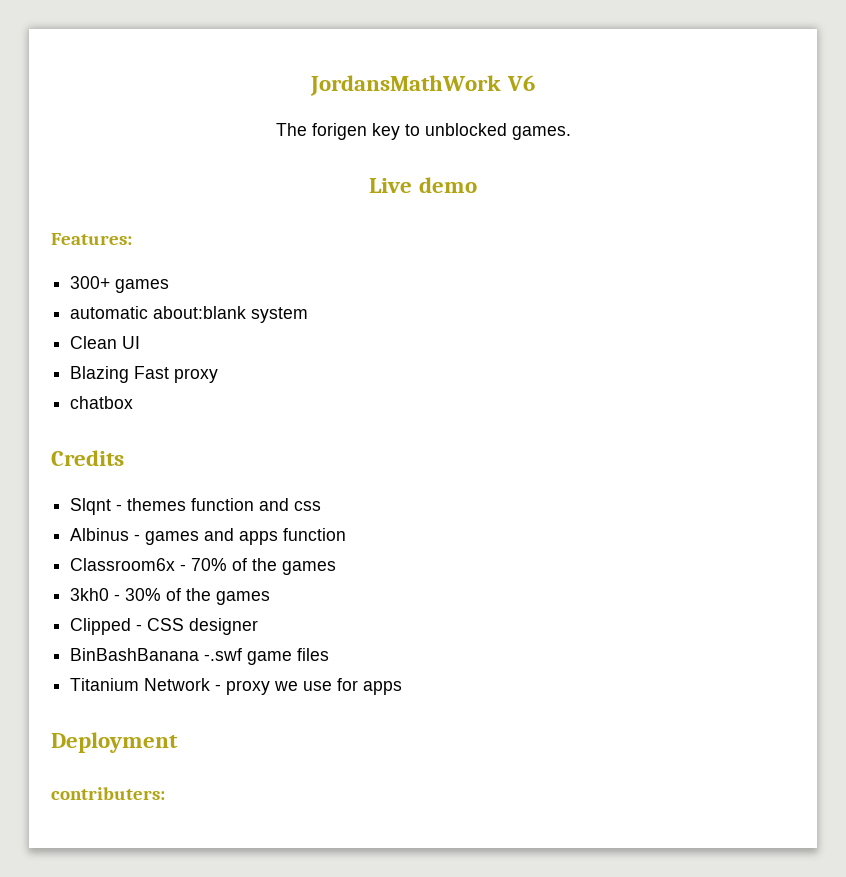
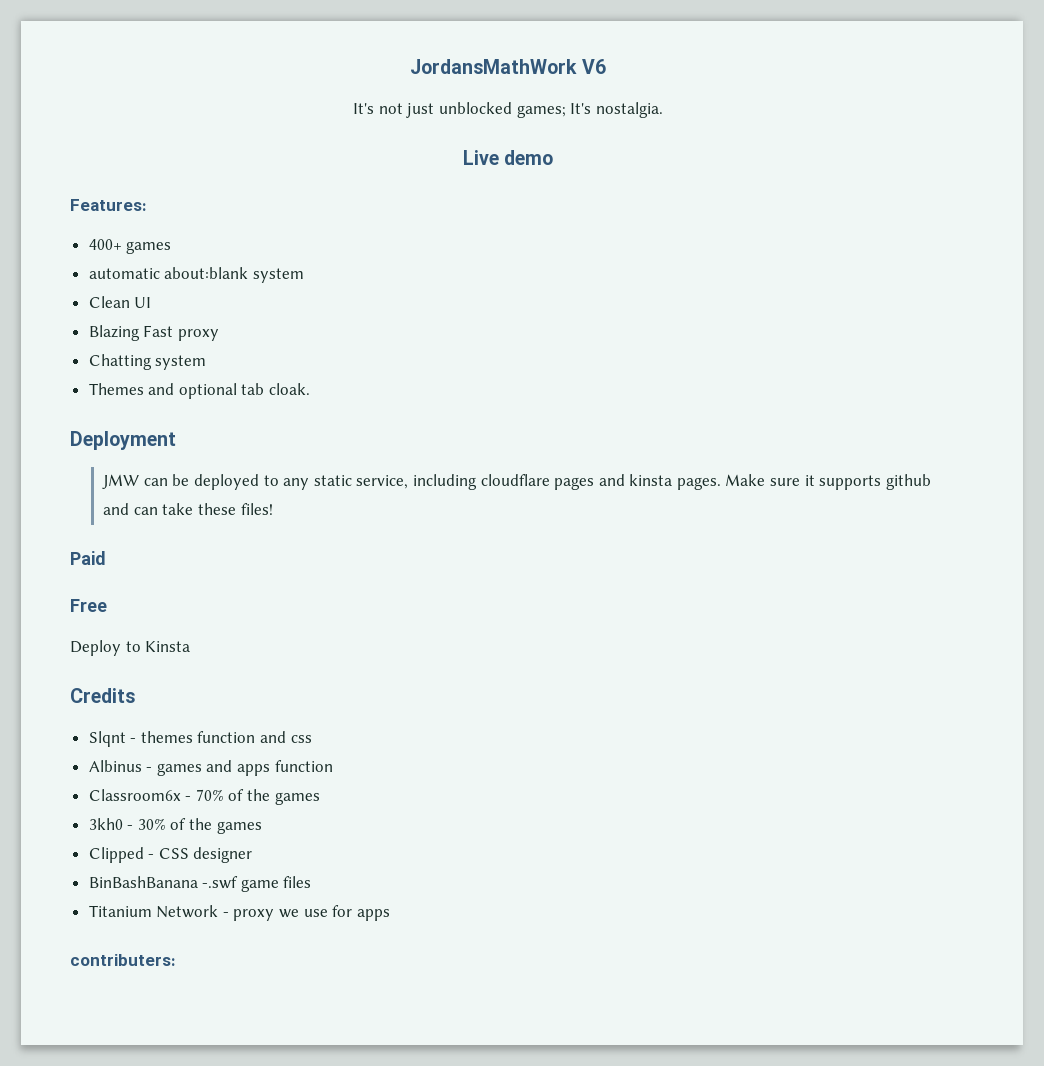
- The forigen key to unblocked games.
+ It's not just unblocked games; It's nostalgia.
- 300+ games
+ 400+ games
- chatbox
+ Chatting system
+ Themes and optional tab cloak.
+ Deployment
+ JMW can be deployed to any static service, including cloudflare pages and kinsta pages. Make sure it supports github and can take these files!
+ Paid
+ Free
+ Deploy to Kinsta
- Deployment

